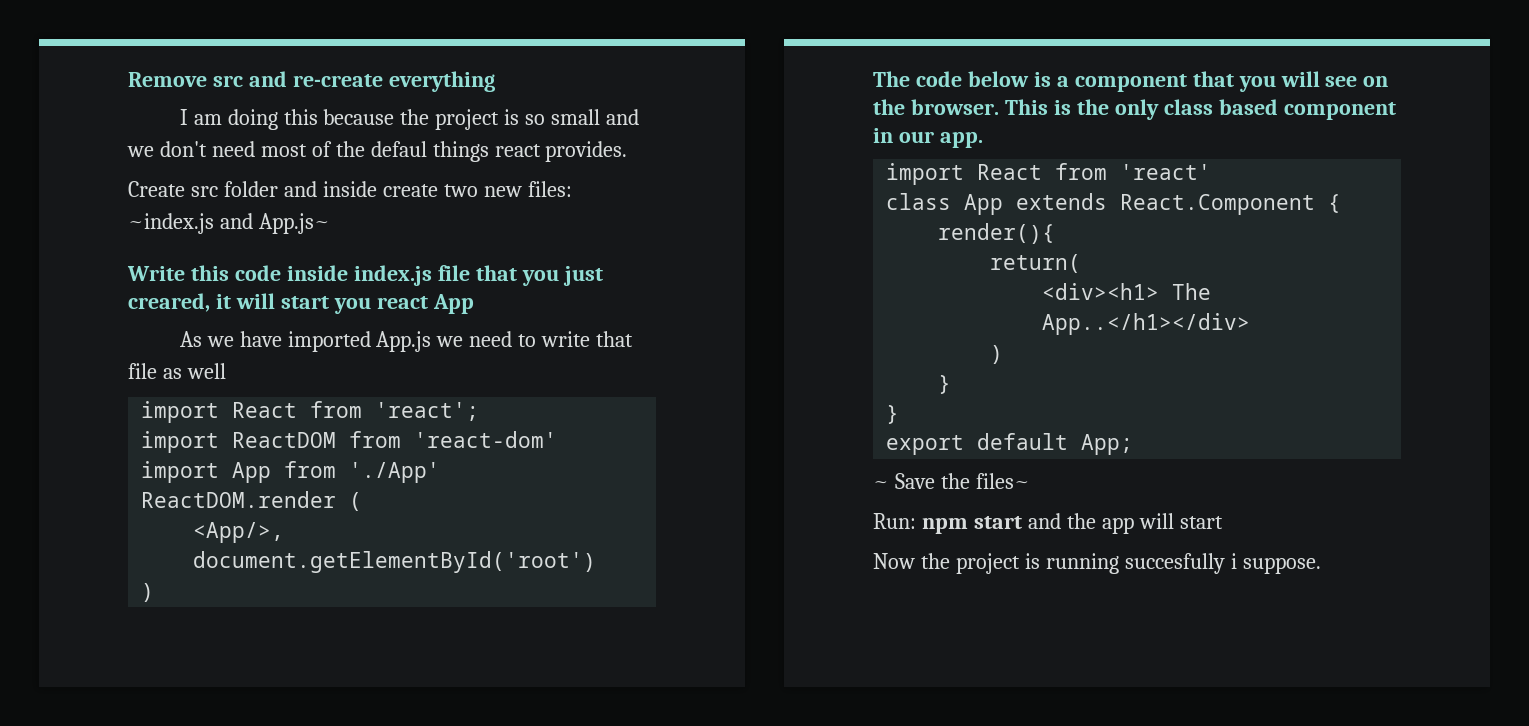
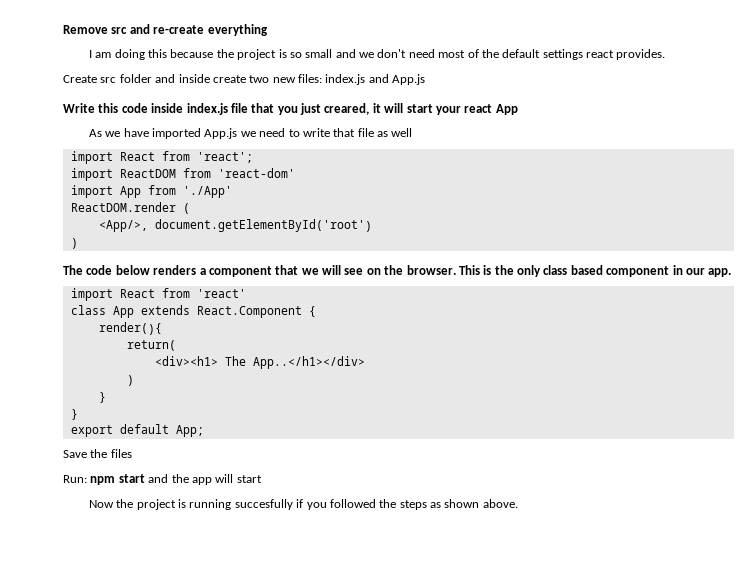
- I am doing this because the project is so small and we don't need most of the defaul things react provides.
+ I am doing this because the project is so small and we don't need most of the default settings react provides.
- Create src folder and inside create two new files: ~index.js and App.js~
+ Create src folder and inside create two new files: index.js and App.js
- Write this code inside index.js file that you just creared, it will start you react App
+ Write this code inside index.js file that you just creared, it will start your react App
- The code below is a component that you will see on the browser.
+ The code below renders a component that we will see on the browser.
- ~ Save the files~
+ Save the files
- Now the project is running succesfully i suppose.
+ Now the project is running succesfully if you followed the steps as shown above.

